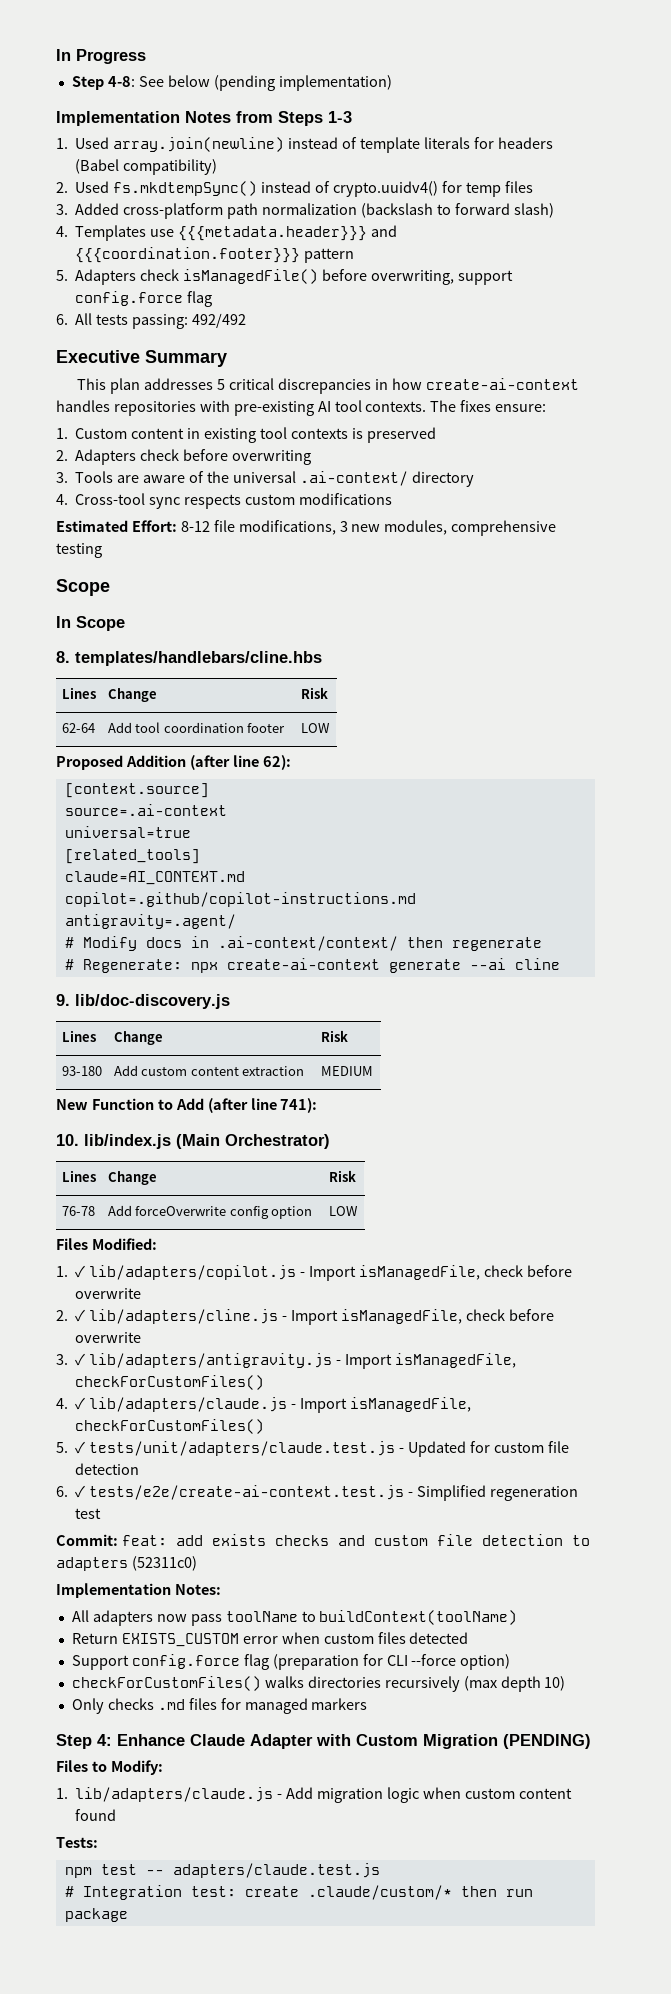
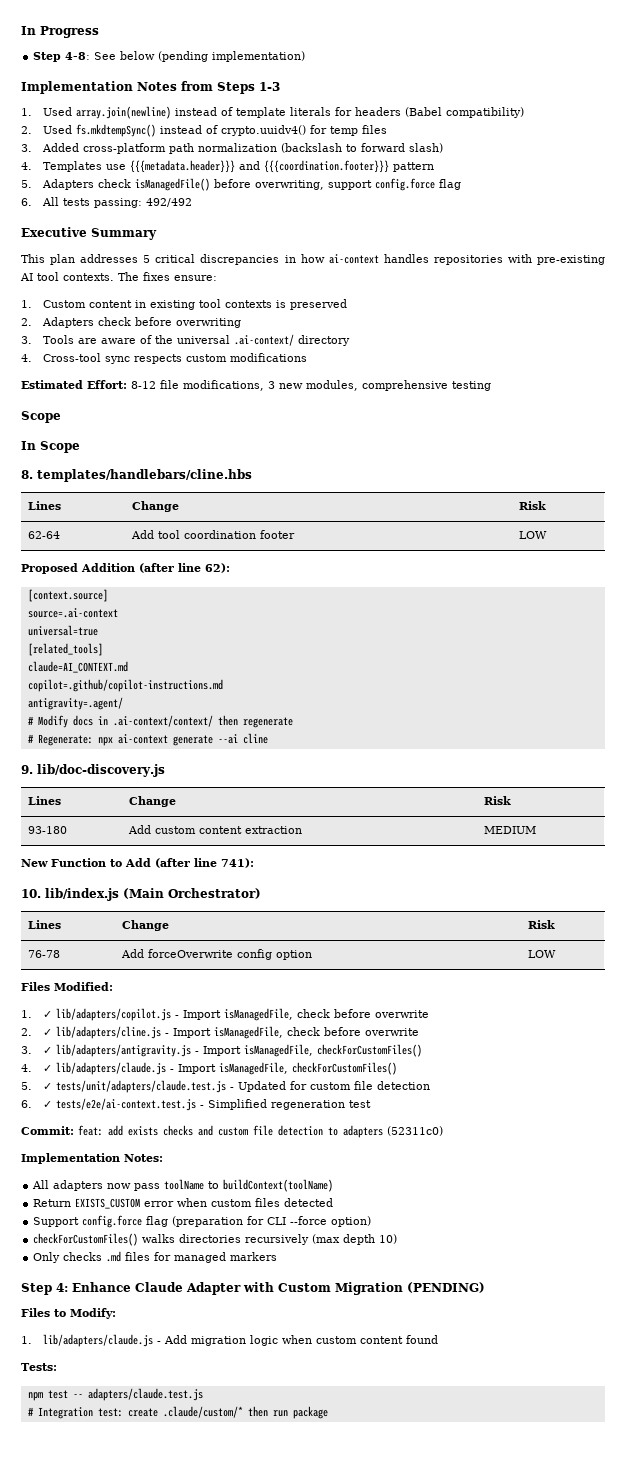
- This plan addresses 5 critical discrepancies in how create-ai-context handles repositories with pre-existing AI tool contexts.
+ This plan addresses 5 critical discrepancies in how ai-context handles repositories with pre-existing AI tool contexts.
- # Regenerate: npx create-ai-context generate --ai cline
+ # Regenerate: npx ai-context generate --ai cline
- 6. ✓ tests/e2e/create-ai-context.test.js - Simplified regeneration test
+ 6. ✓ tests/e2e/ai-context.test.js - Simplified regeneration test

